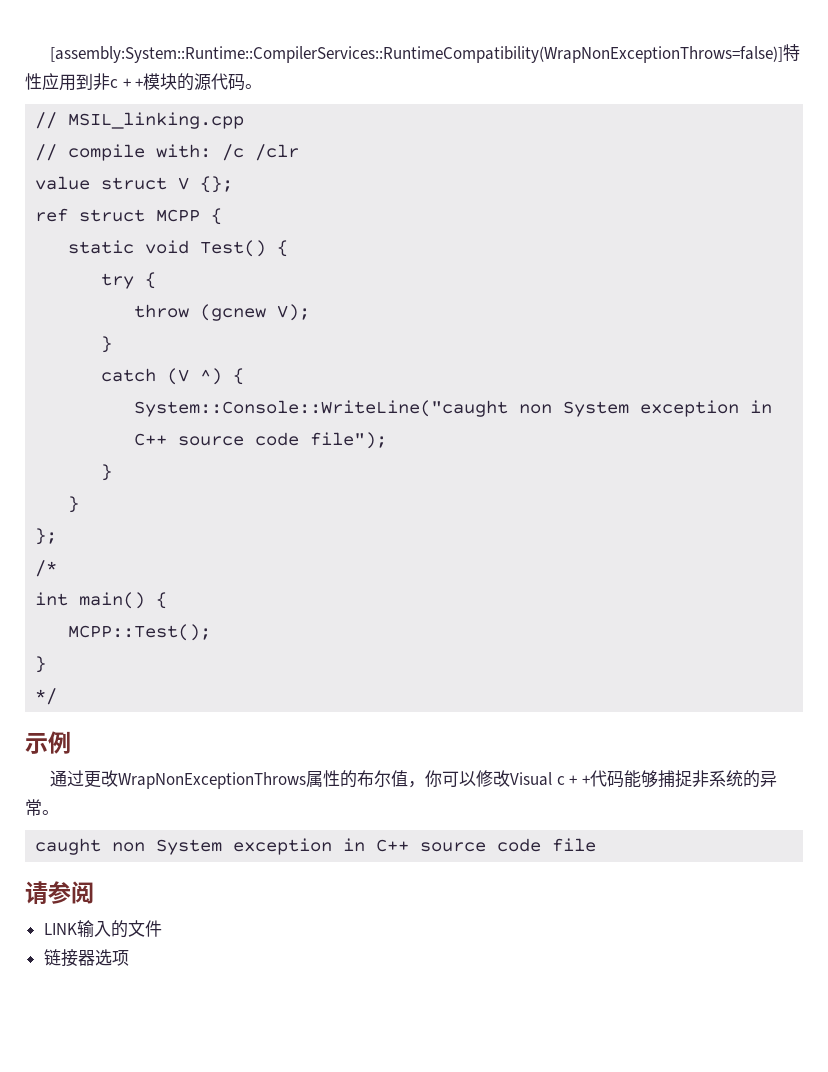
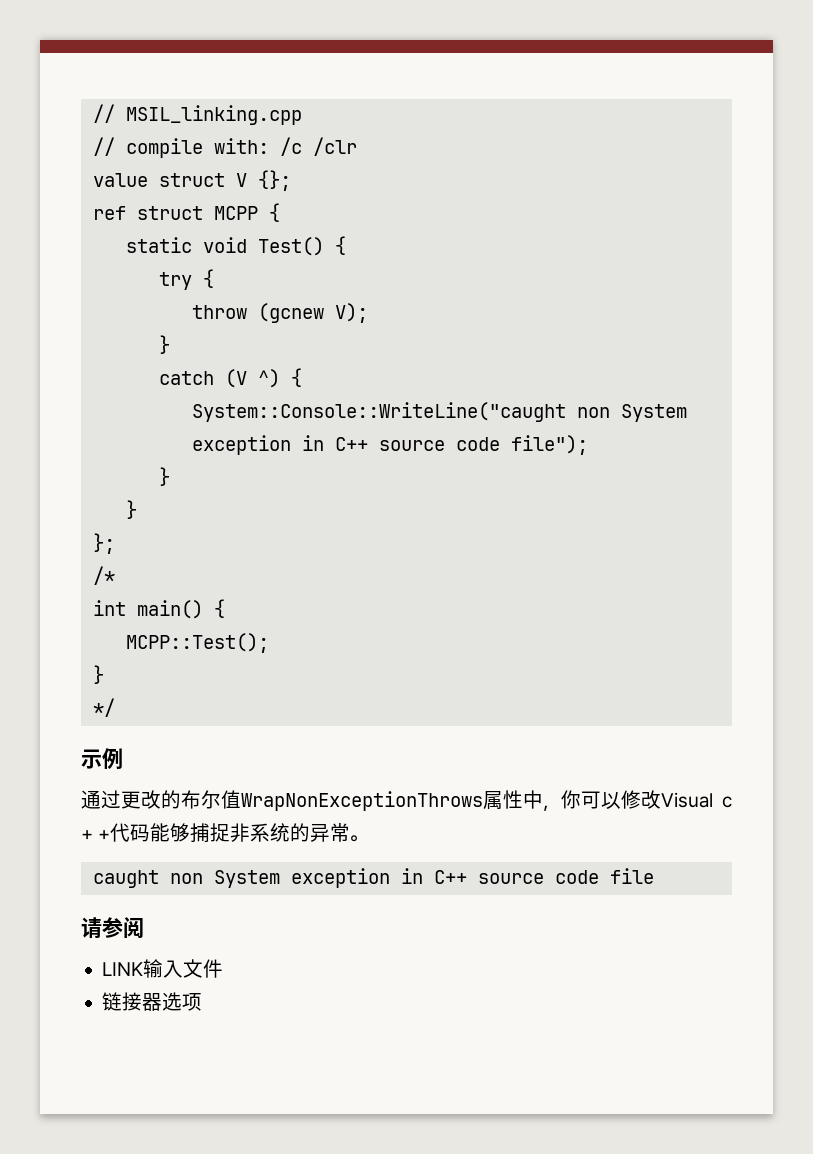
- [assembly:System::Runtime::CompilerServices::RuntimeCompatibility(WrapNonExceptionThrows=false)]特性应用到非c + +模块的源代码。
- 通过更改WrapNonExceptionThrows属性的布尔值，你可以修改Visual c + +代码能够捕捉非系统的异常。
+ 通过更改的布尔值WrapNonExceptionThrows属性中，你可以修改Visual c + +代码能够捕捉非系统的异常。
- LINK输入的文件
+ LINK输入文件

